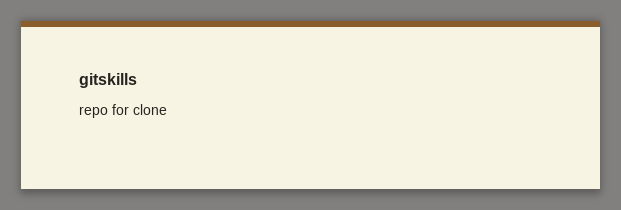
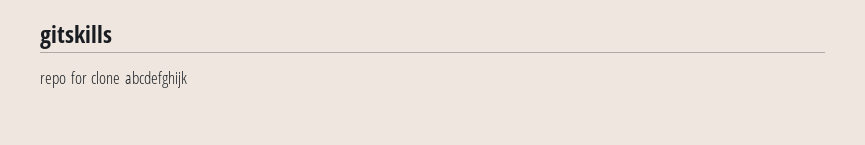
- repo for clone
+ repo for clone abcdefghijk

